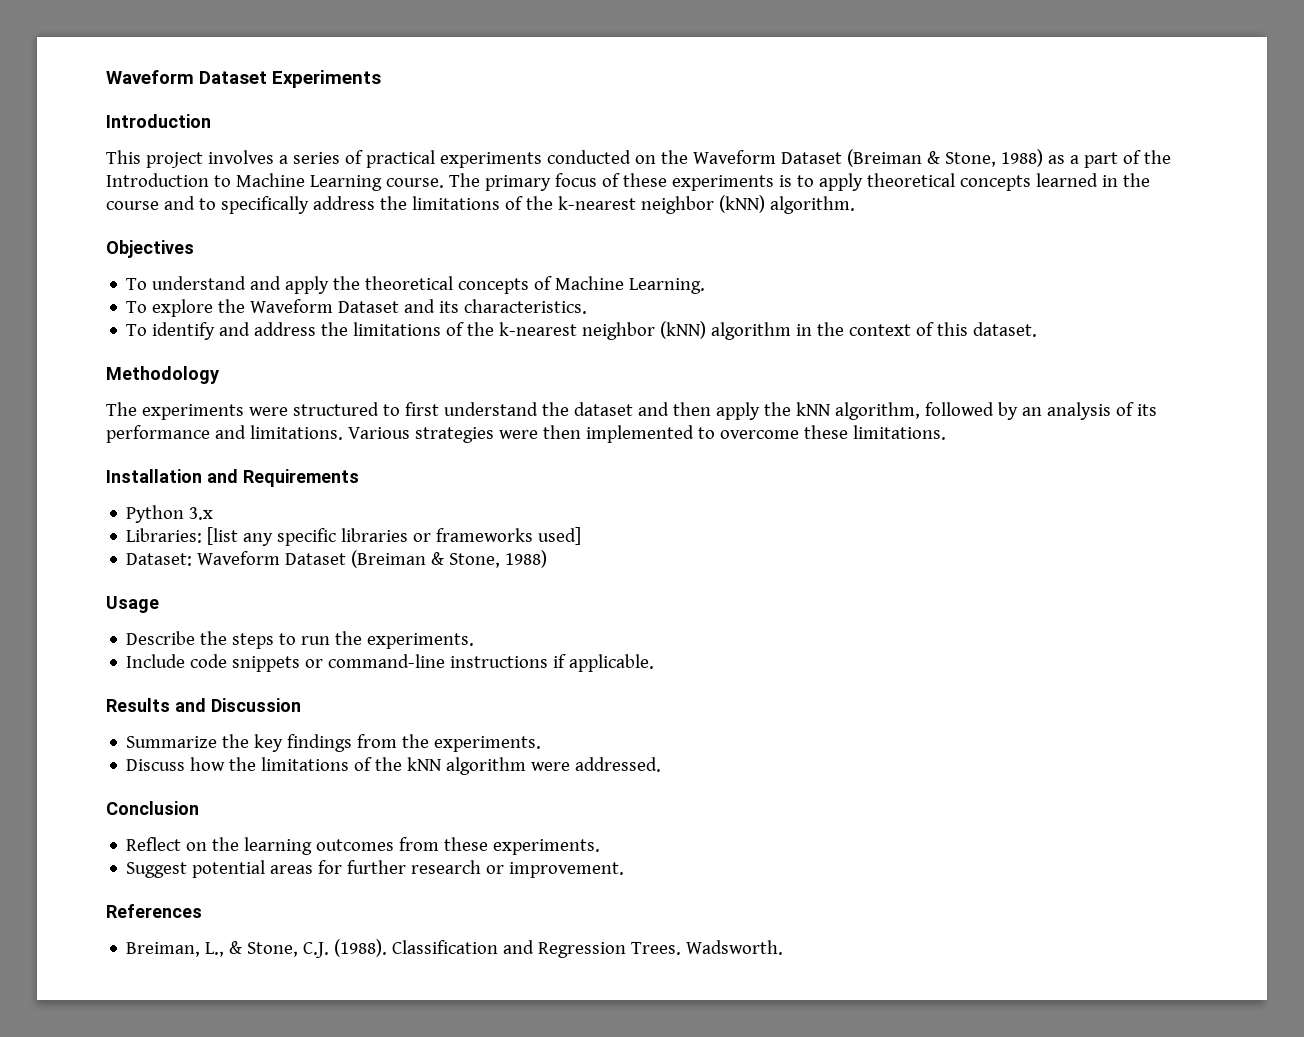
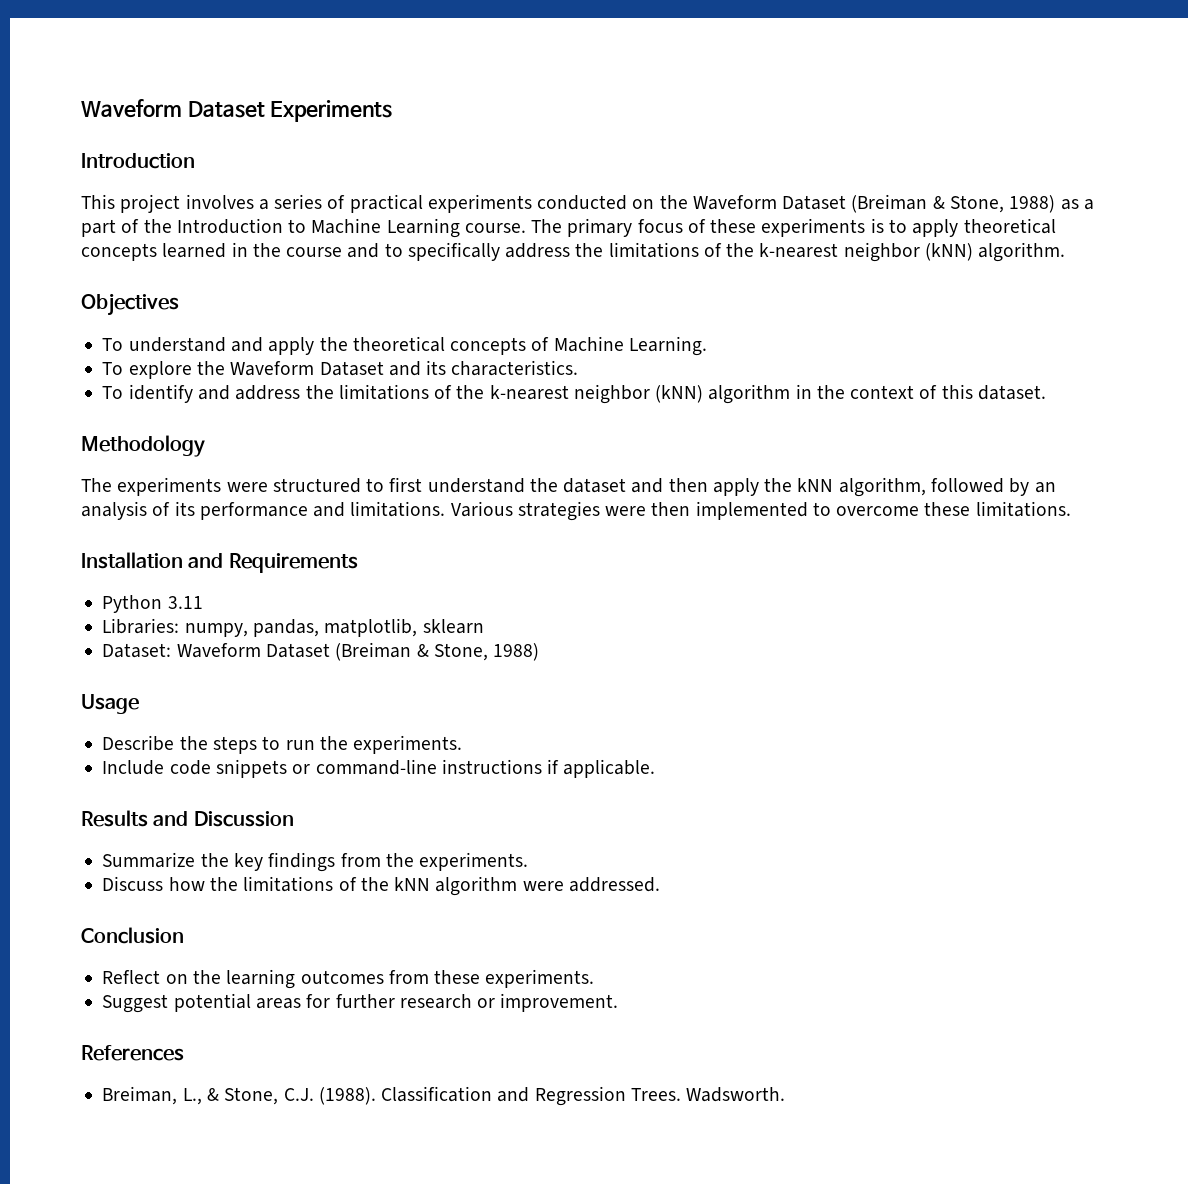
- Python 3.x
+ Python 3.11
- Libraries: [list any specific libraries or frameworks used]
+ Libraries: numpy, pandas, matplotlib, sklearn

